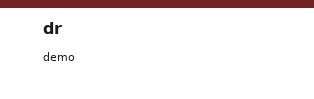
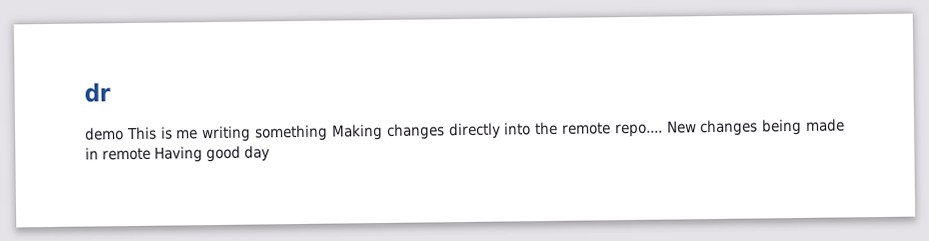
- demo
+ demo This is me writing something Making changes directly into the remote repo.... New changes being made in remote Having good day

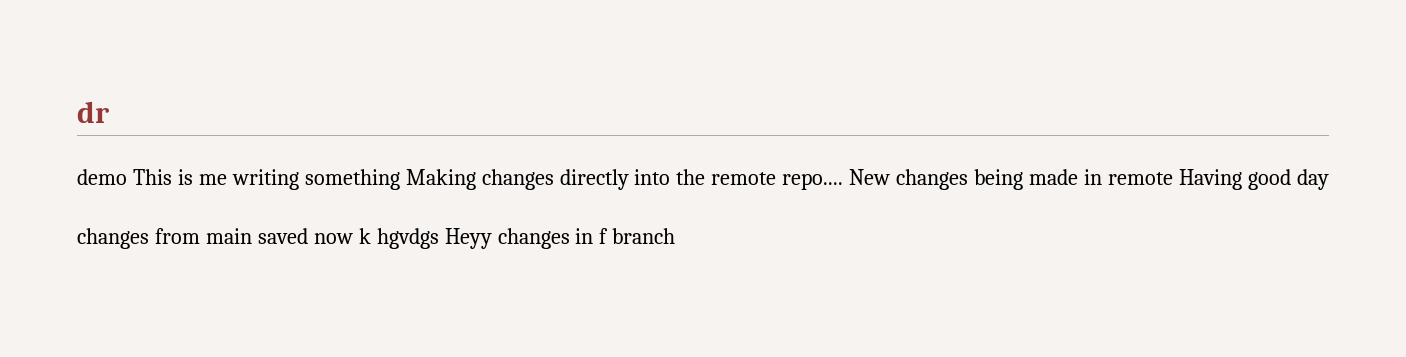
+ changes from main saved now k hgvdgs Heyy changes in f branch

